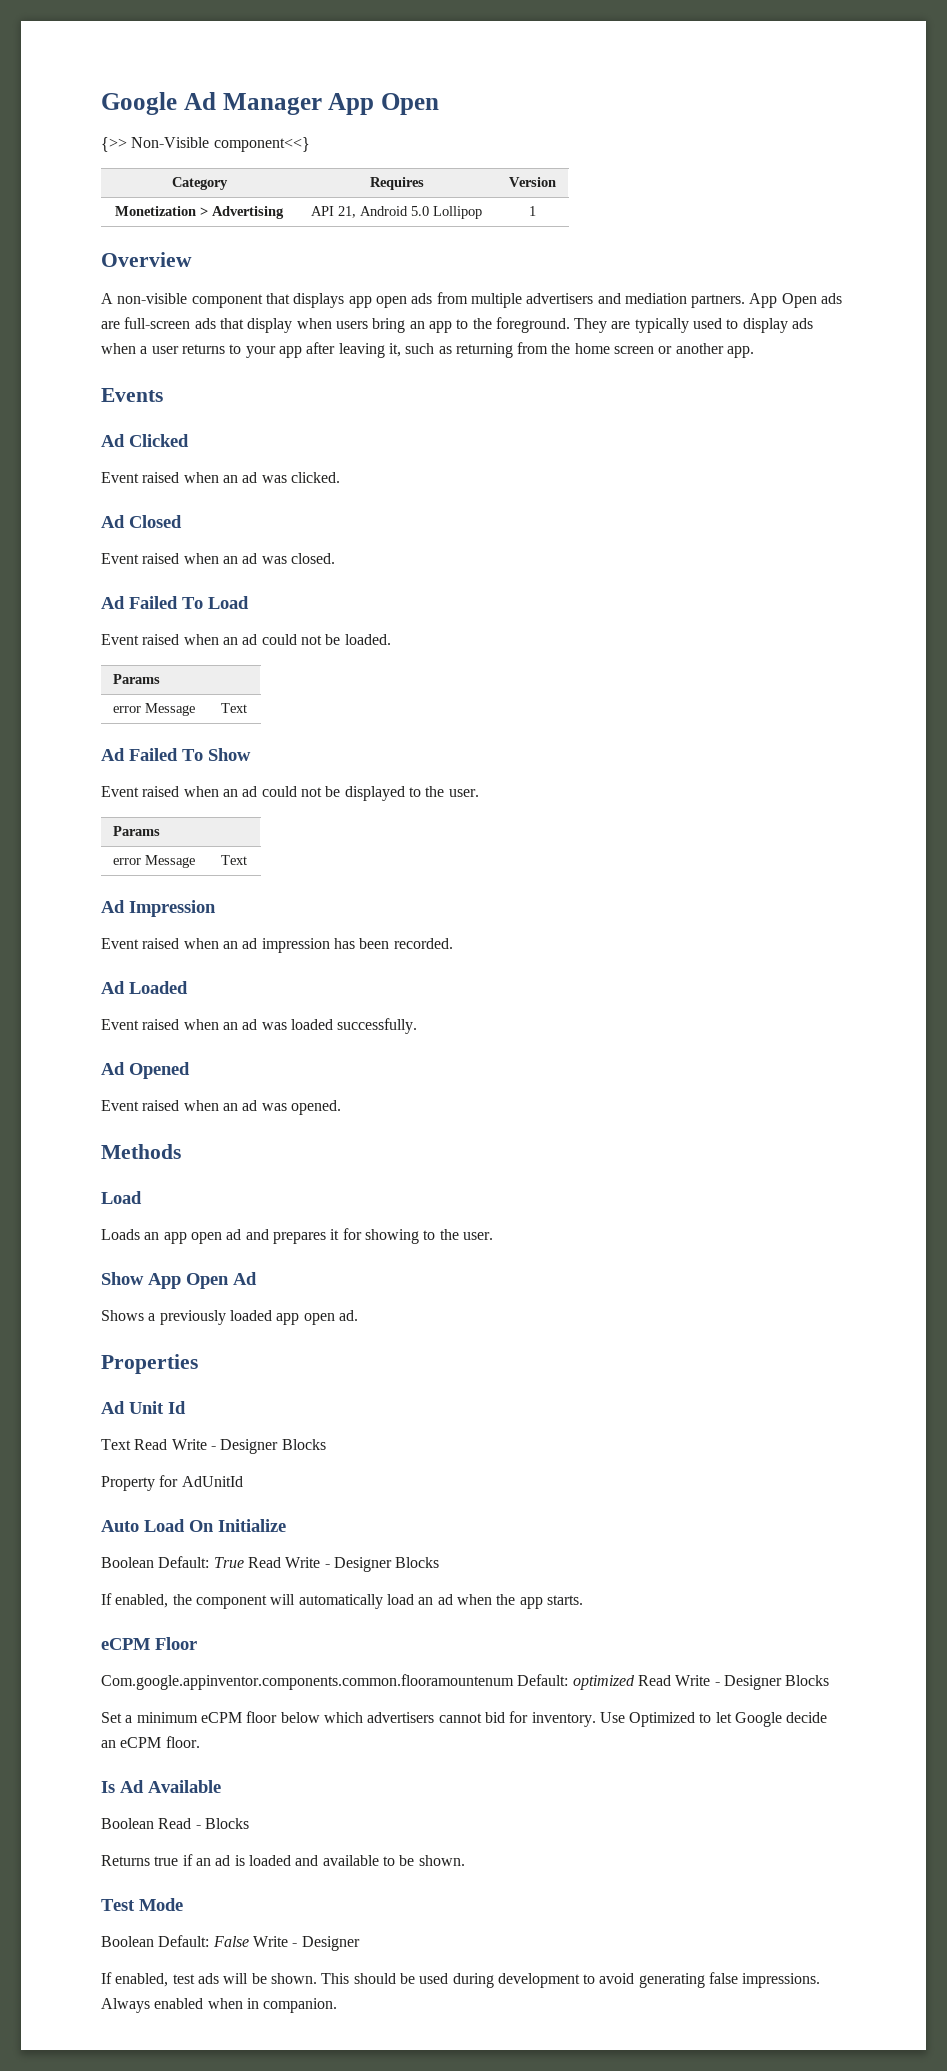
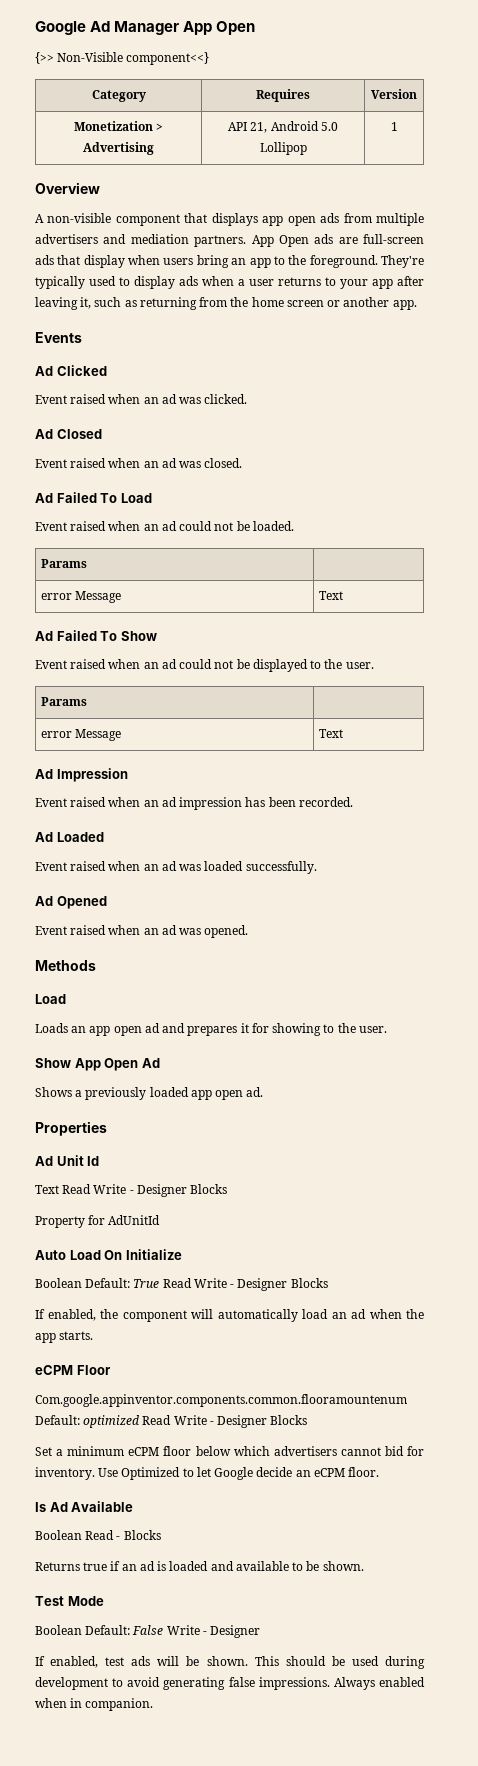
- They are typically used to display ads when a user returns to your app after leaving it, such as returning from the home screen or another app.
+ They're typically used to display ads when a user returns to your app after leaving it, such as returning from the home screen or another app.

